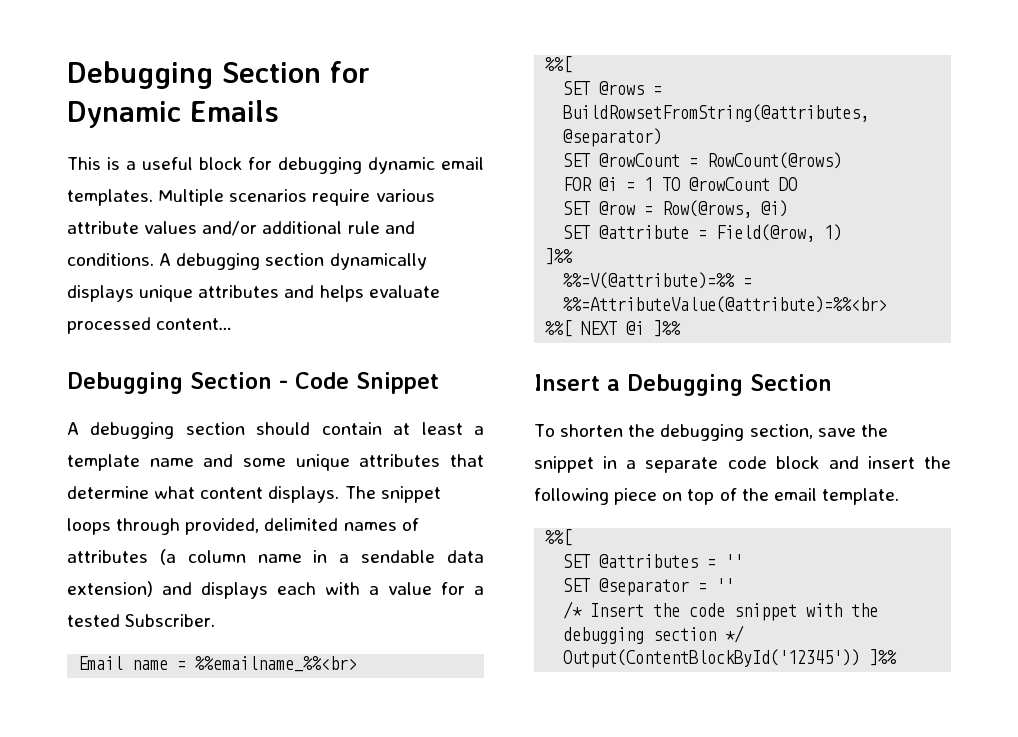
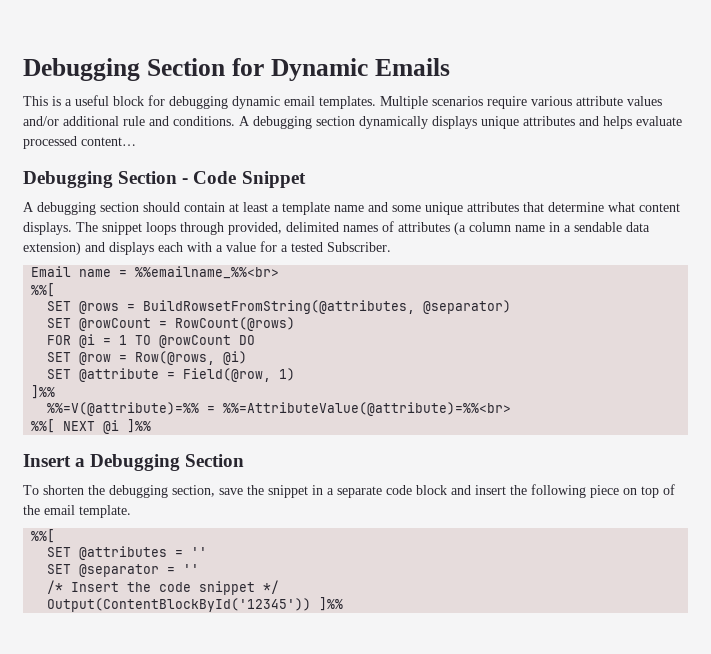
- /* Insert the code snippet with the debugging section */
+ /* Insert the code snippet */

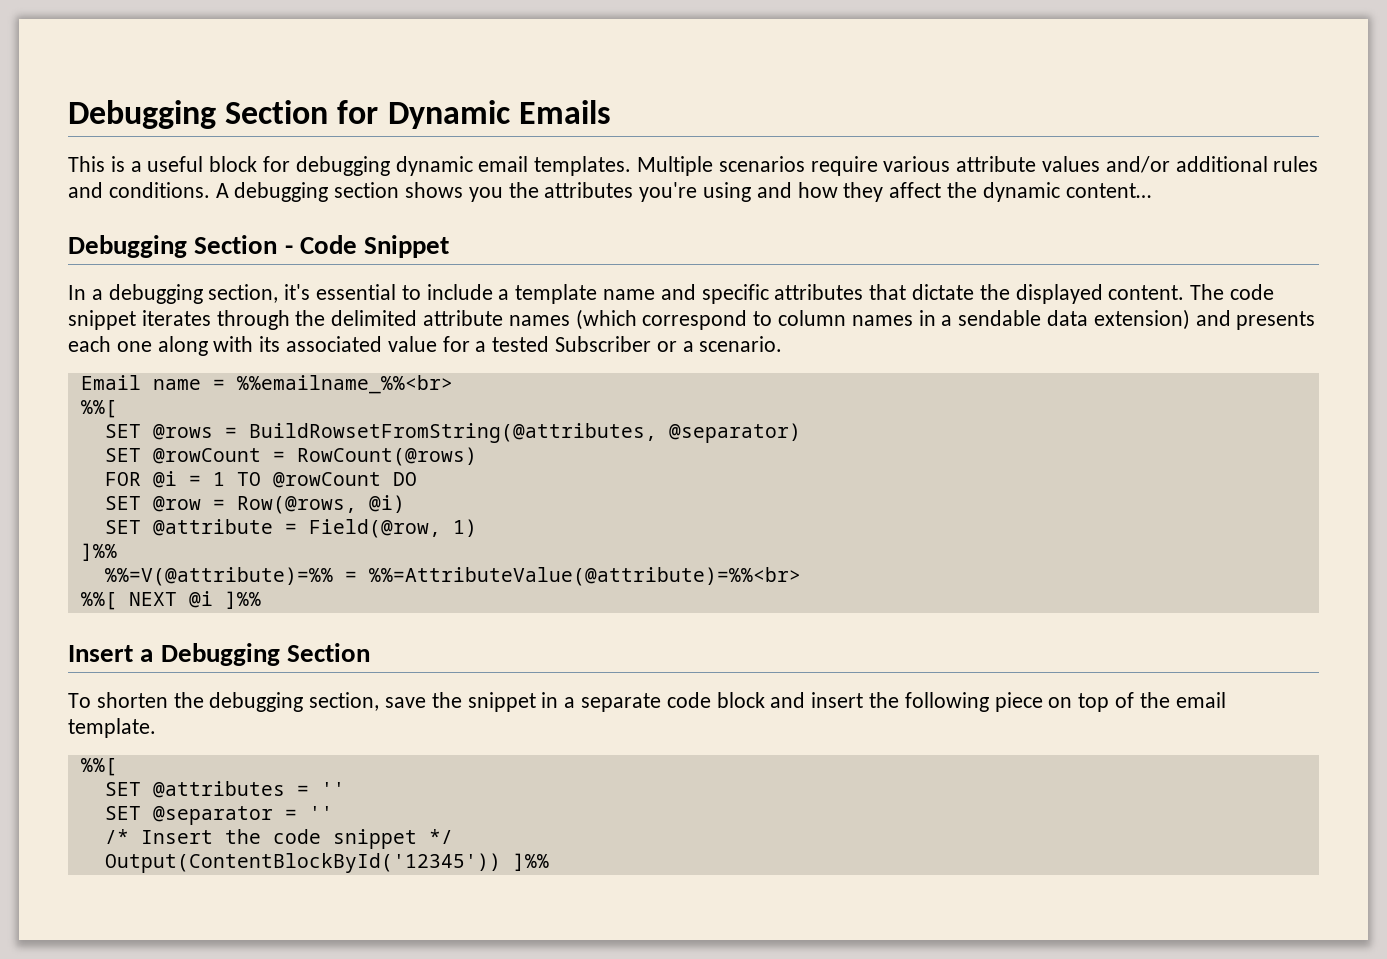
- Multiple scenarios require various attribute values and/or additional rule and conditions.
+ Multiple scenarios require various attribute values and/or additional rules and conditions.
- A debugging section dynamically displays unique attributes and helps evaluate processed content…
+ A debugging section shows you the attributes you're using and how they affect the dynamic content…
- A debugging section should contain at least a template name and some unique attributes that determine what content displays. The snippet loops through provided, delimited names of attributes (a column name in a sendable data extension) and displays each with a value for a tested Subscriber.
+ In a debugging section, it's essential to include a template name and specific attributes that dictate the displayed content. The code snippet iterates through the delimited attribute names (which correspond to column names in a sendable data extension) and presents each one along with its associated value for a tested Subscriber or a scenario.

